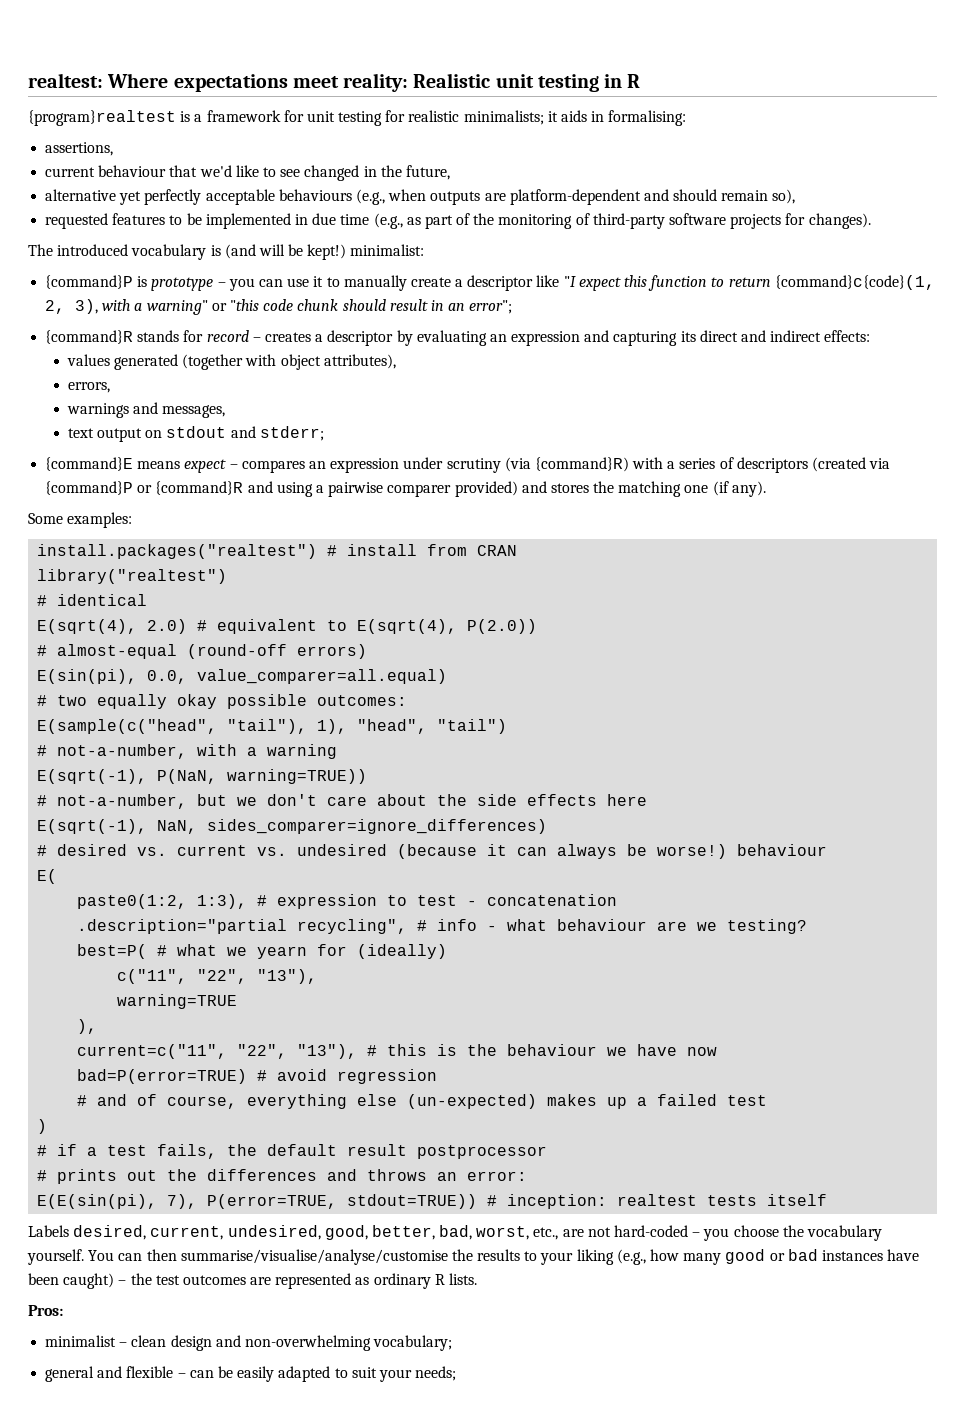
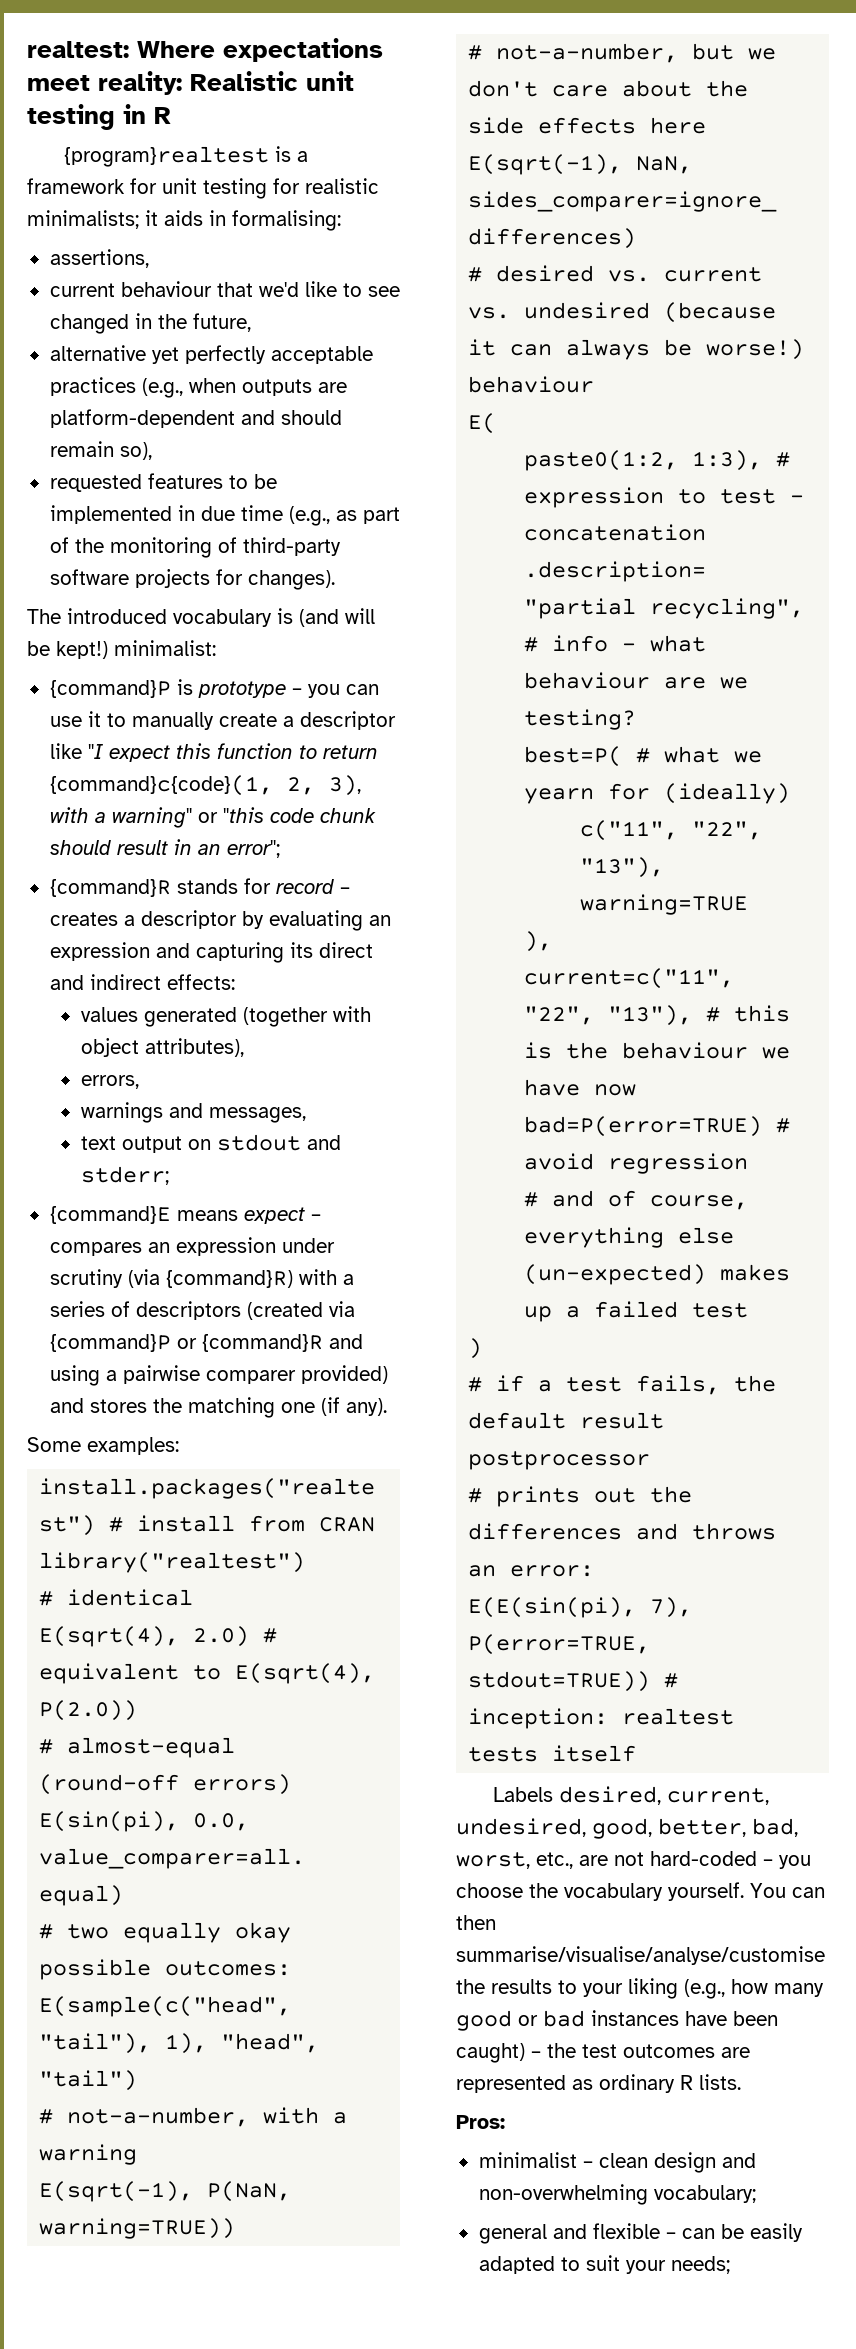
- alternative yet perfectly acceptable behaviours (e.g., when outputs are platform-dependent and should remain so),
+ alternative yet perfectly acceptable practices (e.g., when outputs are platform-dependent and should remain so),

